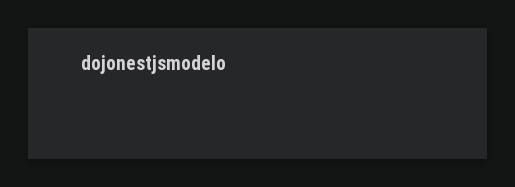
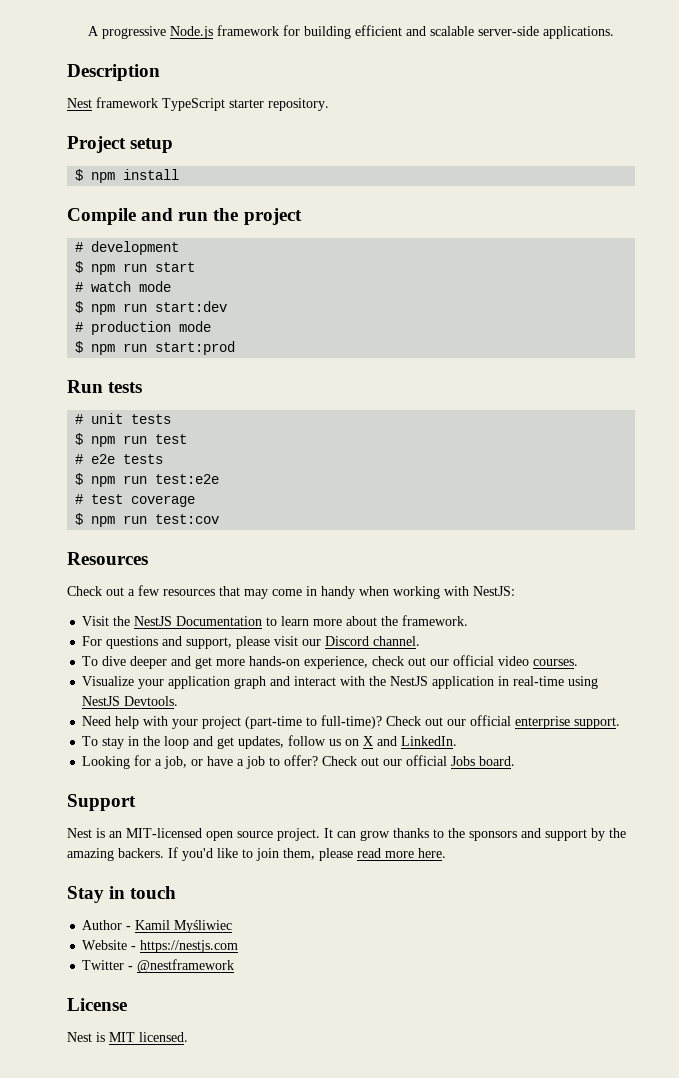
- dojonestjsmodelo
+ A progressive Node.js framework for building efficient and scalable server-side applications.
+ Description
+ Nest framework TypeScript starter repository.
+ Project setup
+ $ npm install
+ Compile and run the project
+ # development
+ $ npm run start
+ # watch mode
+ $ npm run start:dev
+ # production mode
+ $ npm run start:prod
+ Run tests
+ # unit tests
+ $ npm run test
+ # e2e tests
+ $ npm run test:e2e
+ # test coverage
+ $ npm run test:cov
+ Resources
+ Check out a few resources that may come in handy when working with NestJS:
+ Visit the NestJS Documentation to learn more about the framework.
+ For questions and support, please visit our Discord channel.
+ To dive deeper and get more hands-on experience, check out our official video courses.
+ Visualize your application graph and interact with the NestJS application in real-time using NestJS Devtools.
+ Need help with your project (part-time to full-time)? Check out our official enterprise support.
+ To stay in the loop and get updates, follow us on X and LinkedIn.
+ Looking for a job, or have a job to offer? Check out our official Jobs board.
+ Support
+ Nest is an MIT-licensed open source project. It can grow thanks to the sponsors and support by the amazing backers. If you'd like to join them, please read more here.
+ Stay in touch
+ Author - Kamil Myśliwiec
+ Website - https://nestjs.com
+ Twitter - @nestframework
+ License
+ Nest is MIT licensed.

